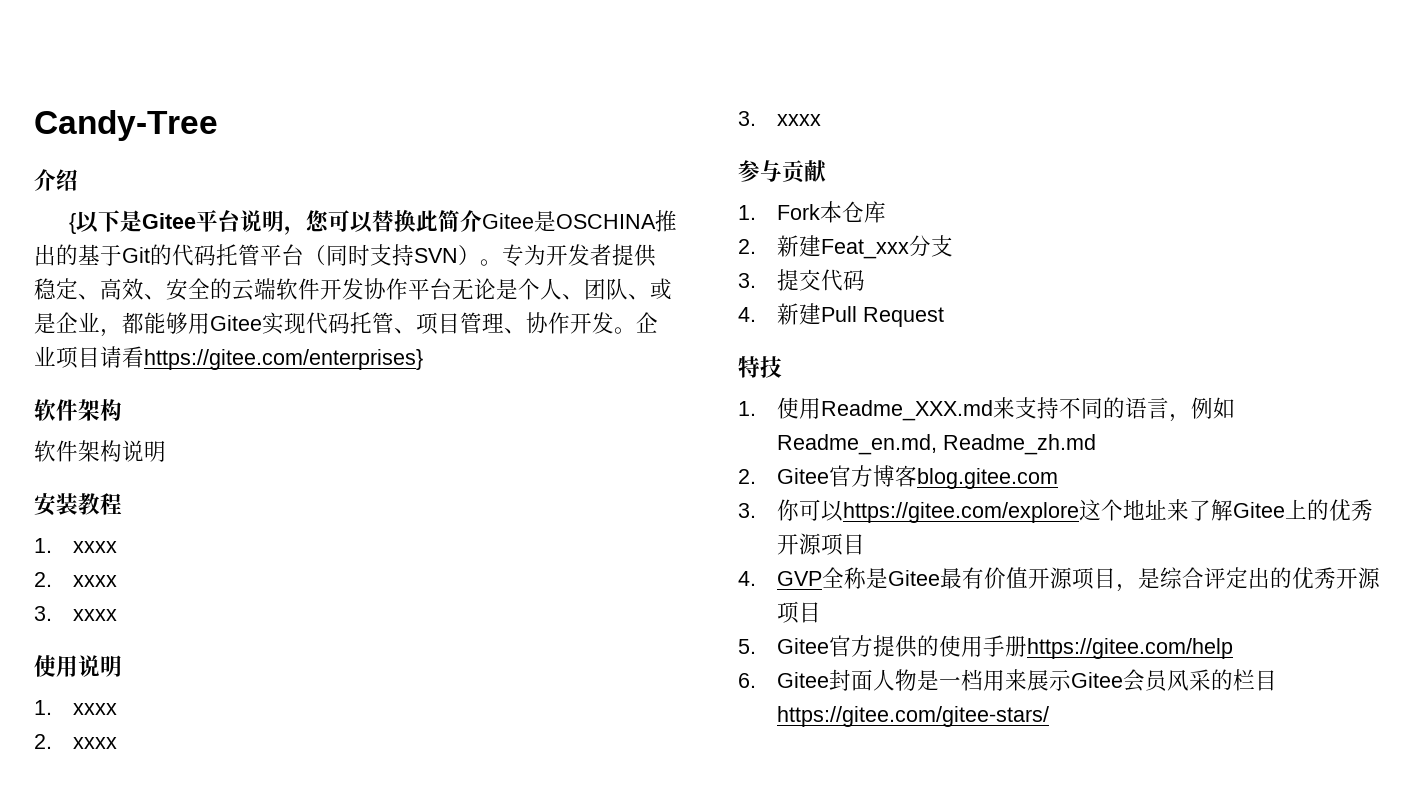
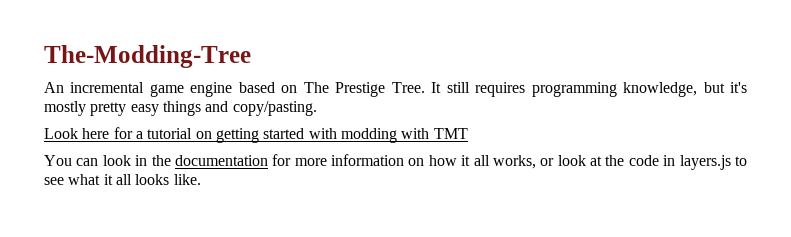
- Candy-Tree
- 介绍
- {以下是Gitee平台说明，您可以替换此简介Gitee是OSCHINA推出的基于Git的代码托管平台（同时支持SVN）。专为开发者提供稳定、高效、安全的云端软件开发协作平台无论是个人、团队、或是企业，都能够用Gitee实现代码托管、项目管理、协作开发。企业项目请看https://gitee.com/enterprises}
- 软件架构
- 软件架构说明
- 安装教程
- 1. xxxx
- 2. xxxx
- 3. xxxx
- 使用说明
- 1. xxxx
- 2. xxxx
- 3. xxxx
- 参与贡献
- 1. Fork本仓库
- 2.新建Feat_xxx分支
- 3.提交代码
- 4.新建Pull Request
- 特技
- 1.使用Readme_XXX.md来支持不同的语言，例如Readme_en.md, Readme_zh.md
- 2. Gitee官方博客blog.gitee.com
- 3.你可以https://gitee.com/explore这个地址来了解Gitee上的优秀开源项目
- 4. GVP全称是Gitee最有价值开源项目，是综合评定出的优秀开源项目
- 5. Gitee官方提供的使用手册https://gitee.com/help
- 6. Gitee封面人物是一档用来展示Gitee会员风采的栏目https://gitee.com/gitee-stars/
+ The-Modding-Tree
+ An incremental game engine based on The Prestige Tree. It still requires programming knowledge, but it's mostly pretty easy things and copy/pasting.
+ Look here for a tutorial on getting started with modding with TMT
+ You can look in the documentation for more information on how it all works, or look at the code in layers.js to see what it all looks like.

